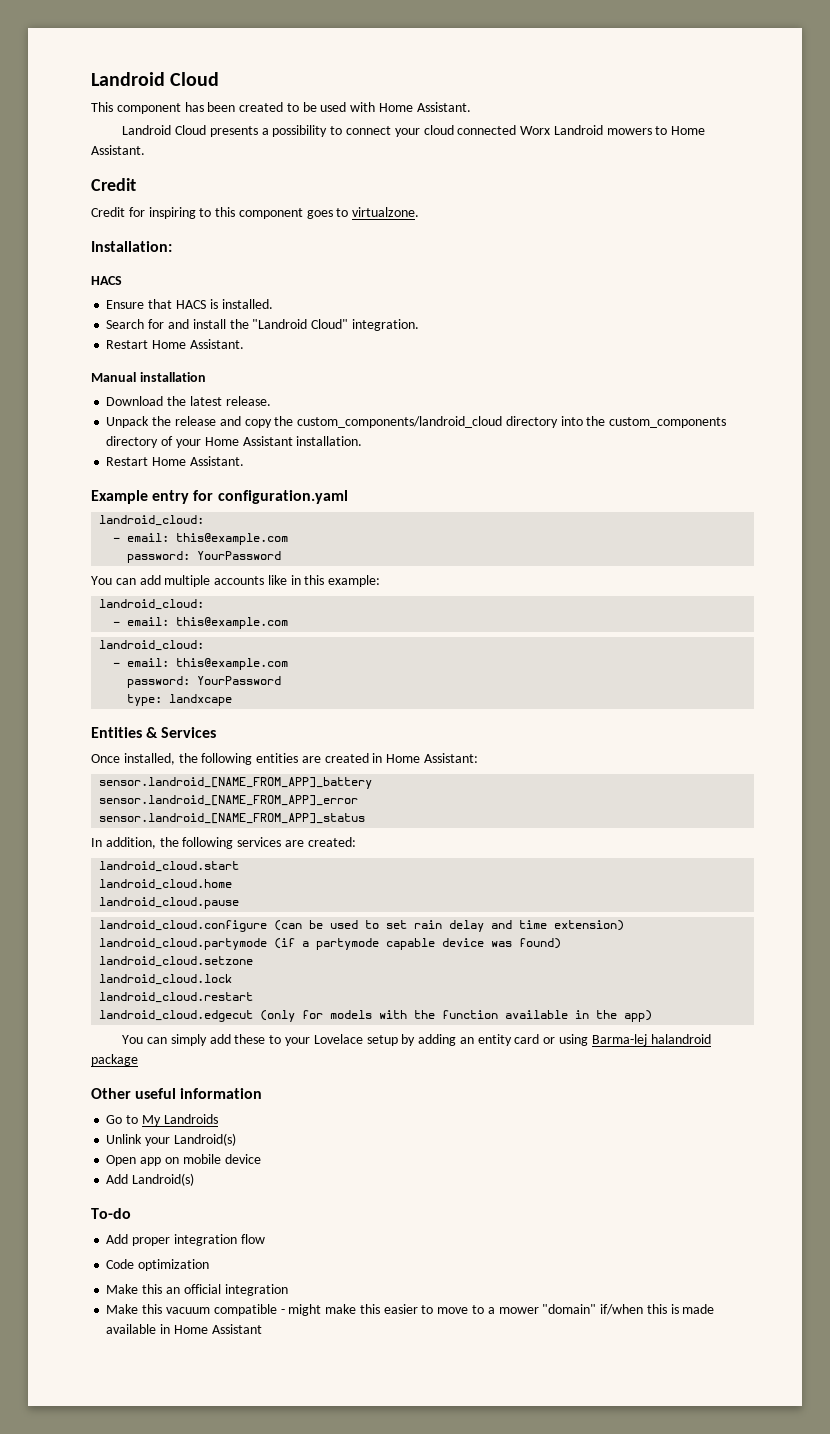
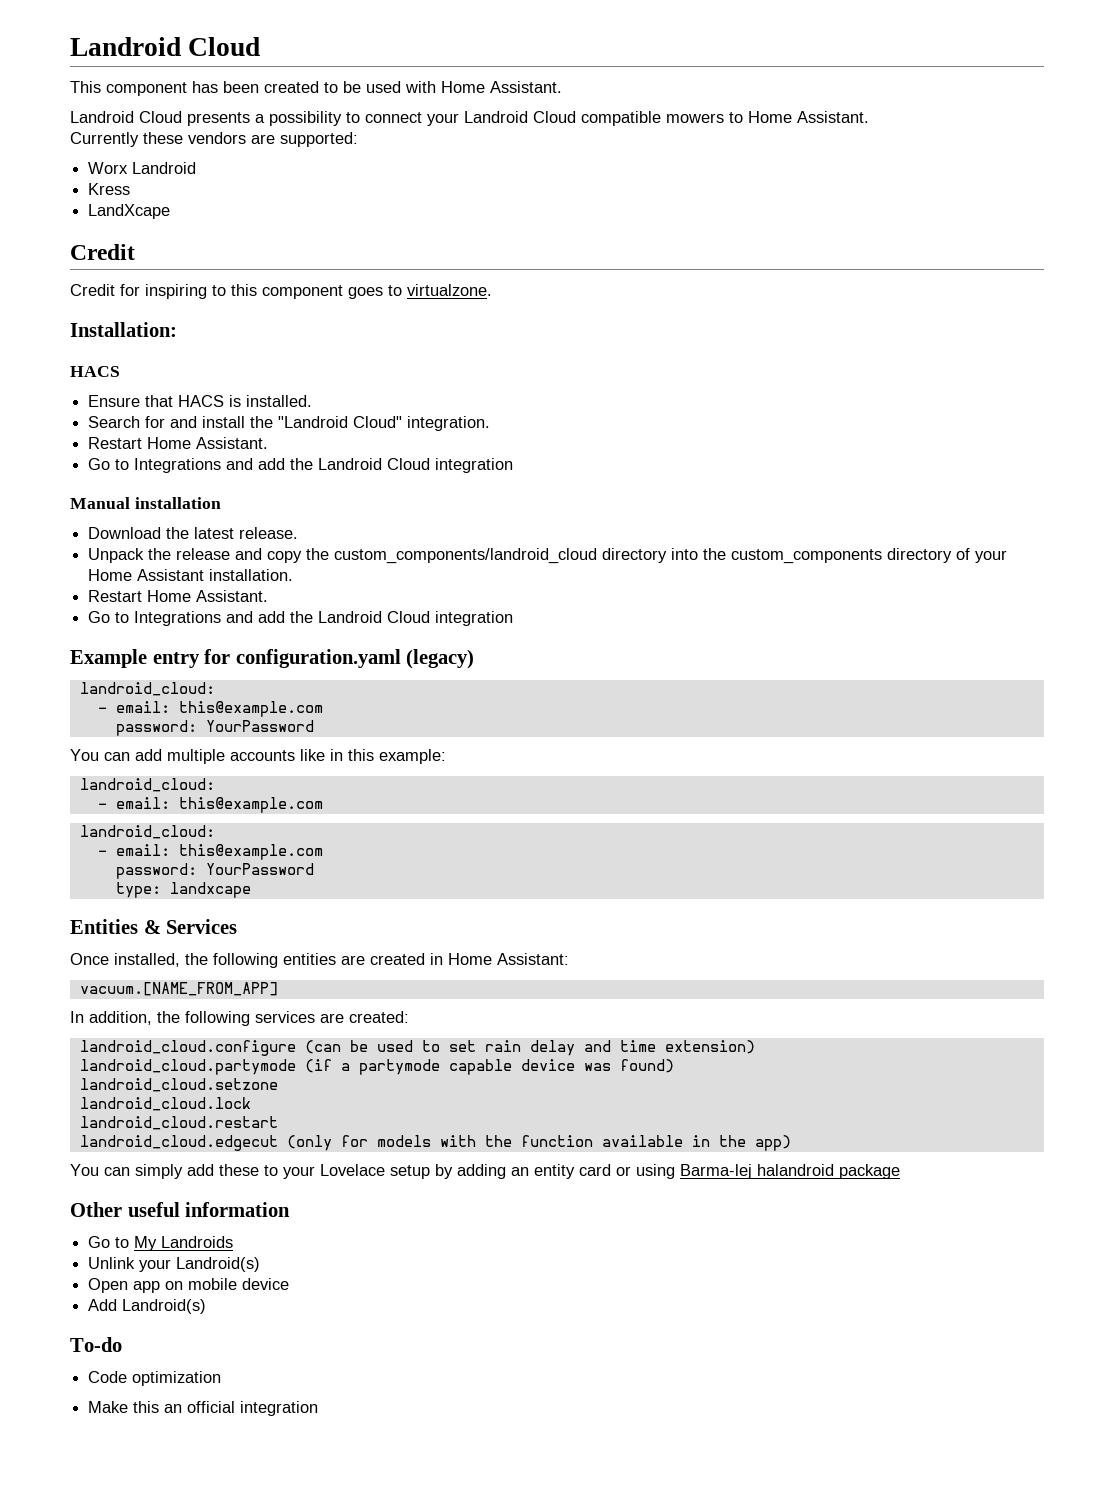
- Landroid Cloud presents a possibility to connect your cloud connected Worx Landroid mowers to Home Assistant.
+ Landroid Cloud presents a possibility to connect your Landroid Cloud compatible mowers to Home Assistant.
+ Currently these vendors are supported:
+ Worx Landroid
+ Kress
+ LandXcape
  Search for and install the "Landroid Cloud" integration.
  Restart Home Assistant.
+ Go to Integrations and add the Landroid Cloud integration
  Unpack the release and copy the custom_components/landroid_cloud directory into the custom_components directory of your Home Assistant installation.
  Restart Home Assistant.
+ Go to Integrations and add the Landroid Cloud integration
- Example entry for configuration.yaml
+ Example entry for configuration.yaml (legacy)
- sensor.landroid_[NAME_FROM_APP]_battery
- sensor.landroid_[NAME_FROM_APP]_error
- sensor.landroid_[NAME_FROM_APP]_status
+ vacuum.[NAME_FROM_APP]
- landroid_cloud.start
- landroid_cloud.home
- landroid_cloud.pause
- Add proper integration flow
- Make this vacuum compatible - might make this easier to move to a mower "domain" if/when this is made available in Home Assistant

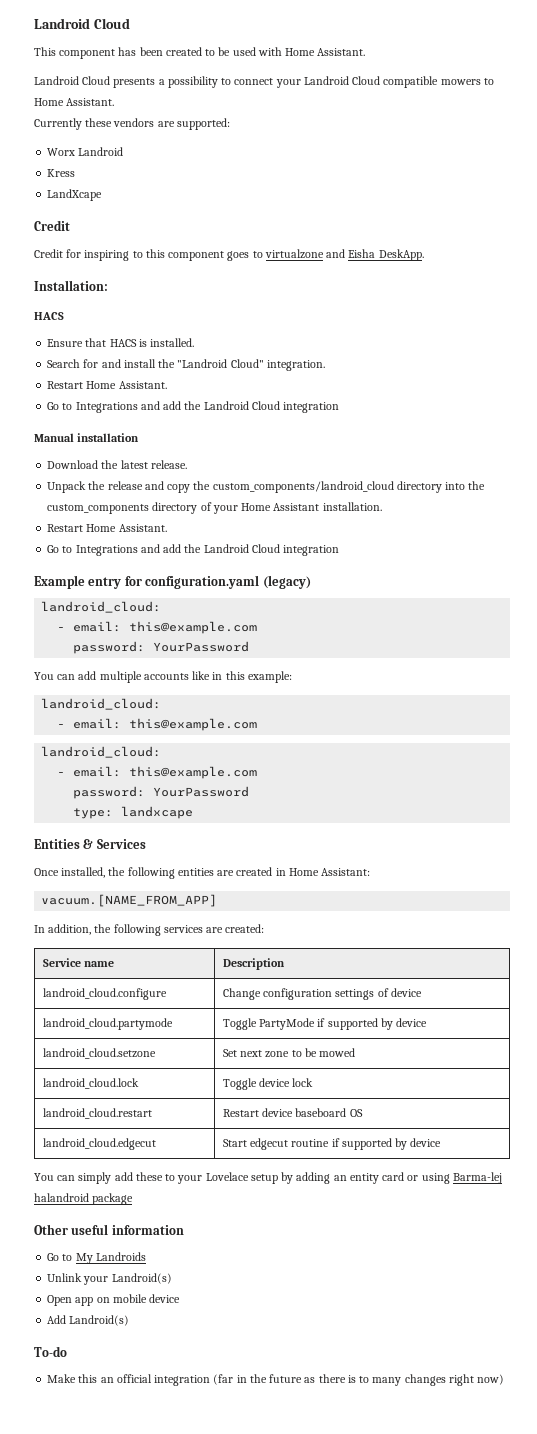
- Credit for inspiring to this component goes to virtualzone.
+ Credit for inspiring to this component goes to virtualzone and Eisha DeskApp.
- landroid_cloud.configure (can be used to set rain delay and time extension)
- landroid_cloud.partymode (if a partymode capable device was found)
- landroid_cloud.setzone
- landroid_cloud.lock
- landroid_cloud.restart
- landroid_cloud.edgecut (only for models with the function available in the app)
+ Service name | Description
+ landroid_cloud.configure | Change configuration settings of device
+ landroid_cloud.partymode | Toggle PartyMode if supported by device
+ landroid_cloud.setzone | Set next zone to be mowed
+ landroid_cloud.lock | Toggle device lock
+ landroid_cloud.restart | Restart device baseboard OS
+ landroid_cloud.edgecut | Start edgecut routine if supported by device
- Code optimization
- Make this an official integration
+ Make this an official integration (far in the future as there is to many changes right now)

